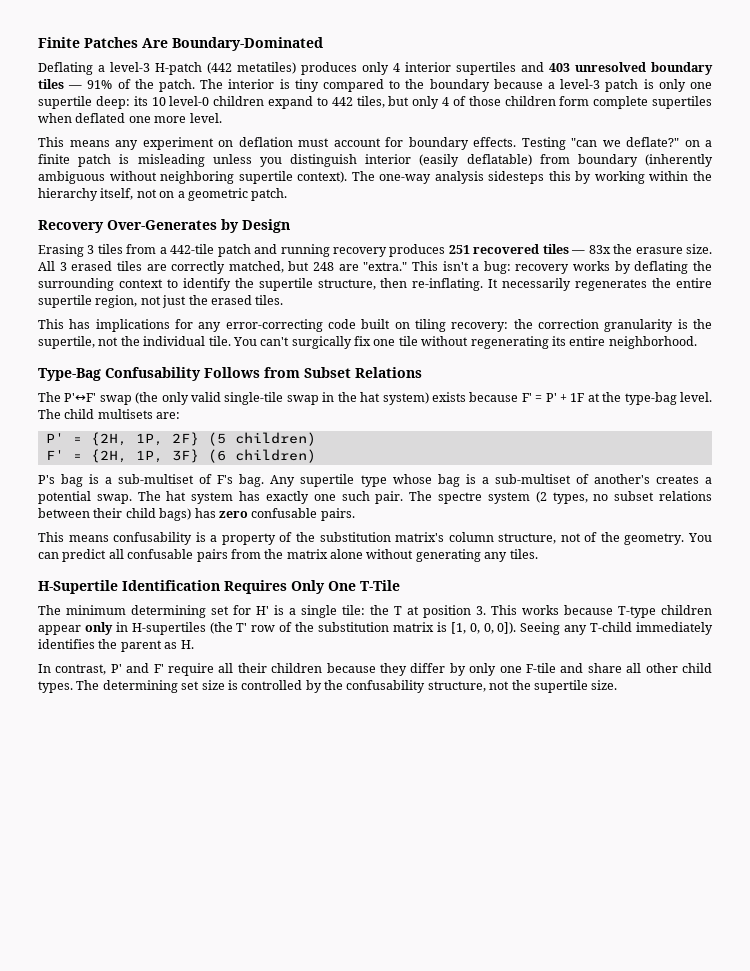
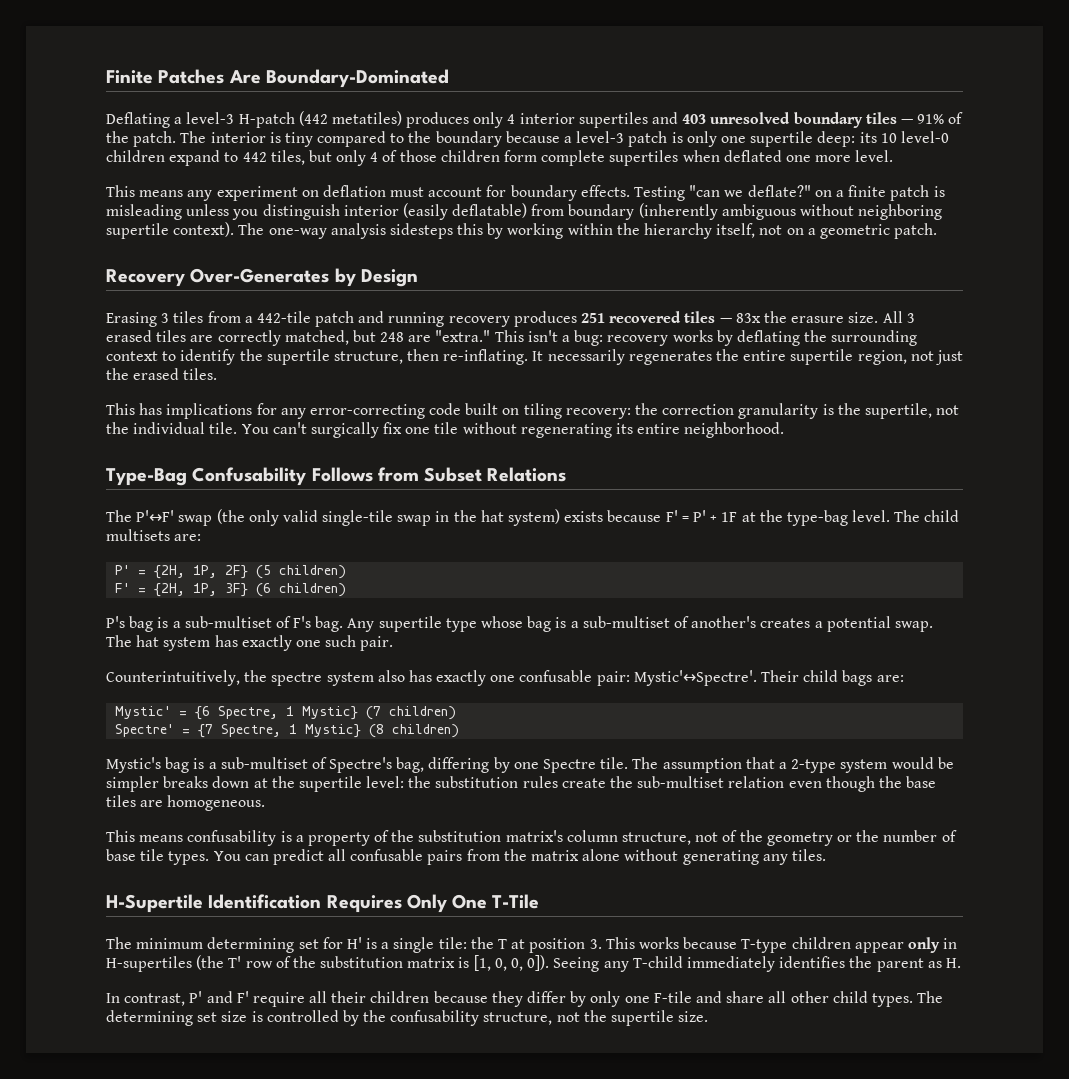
- The hat system has exactly one such pair. The spectre system (2 types, no subset relations between their child bags) has zero confusable pairs.
+ The hat system has exactly one such pair.
+ Counterintuitively, the spectre system also has exactly one confusable pair: Mystic'↔Spectre'. Their child bags are:
+ Mystic' = {6 Spectre, 1 Mystic} (7 children)
+ Spectre' = {7 Spectre, 1 Mystic} (8 children)
+ Mystic's bag is a sub-multiset of Spectre's bag, differing by one Spectre tile. The assumption that a 2-type system would be simpler breaks down at the supertile level: the substitution rules create the sub-multiset relation even though the base tiles are homogeneous.
- This means confusability is a property of the substitution matrix's column structure, not of the geometry.
+ This means confusability is a property of the substitution matrix's column structure, not of the geometry or the number of base tile types.

